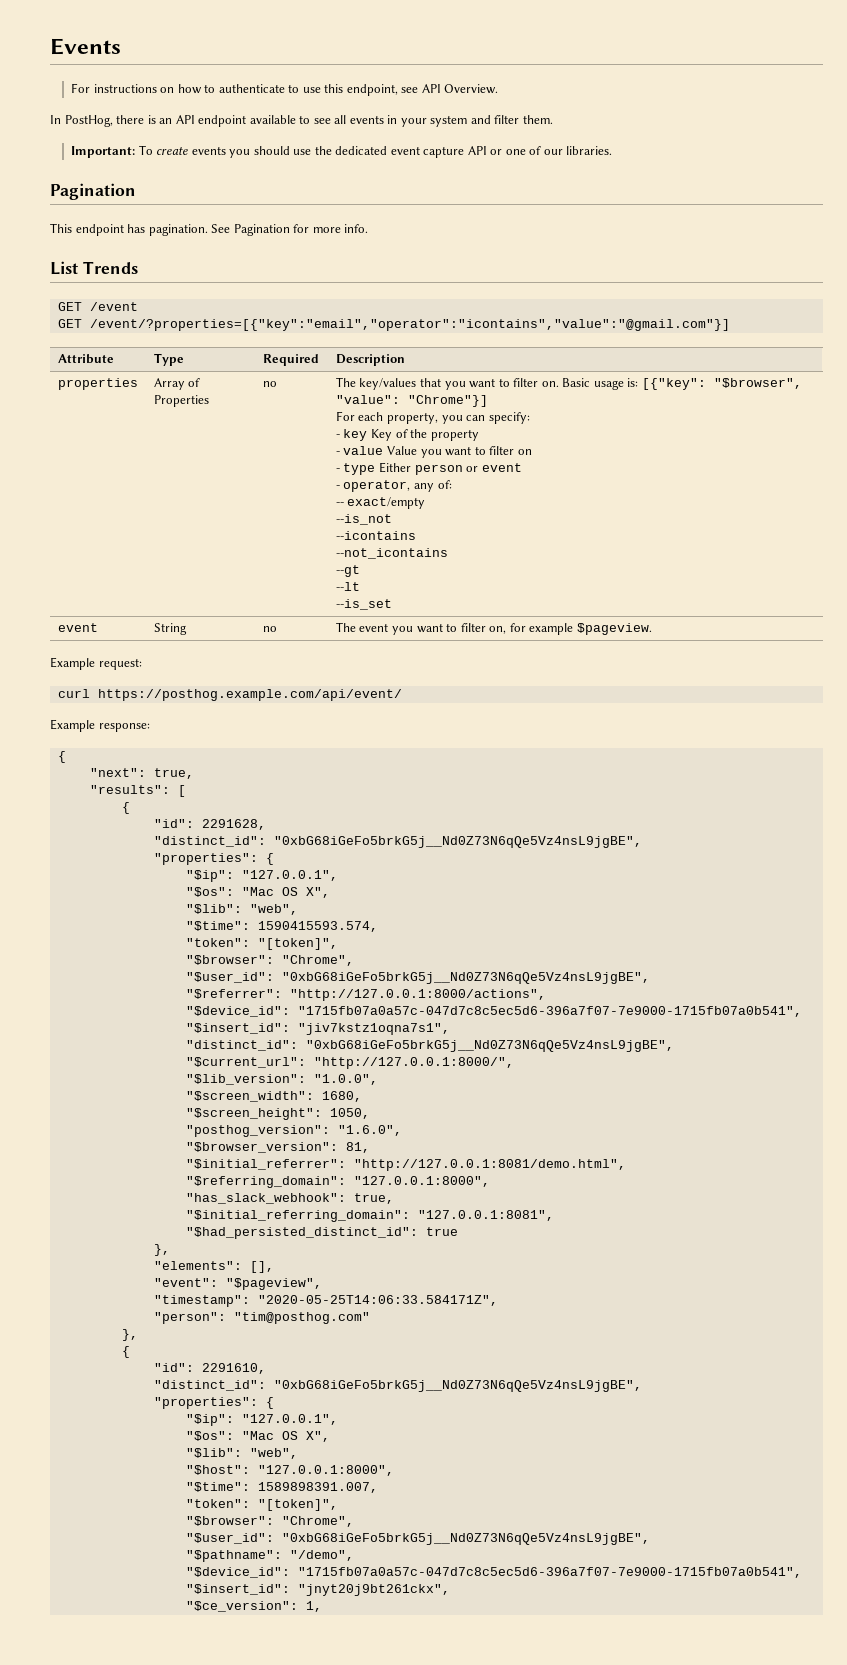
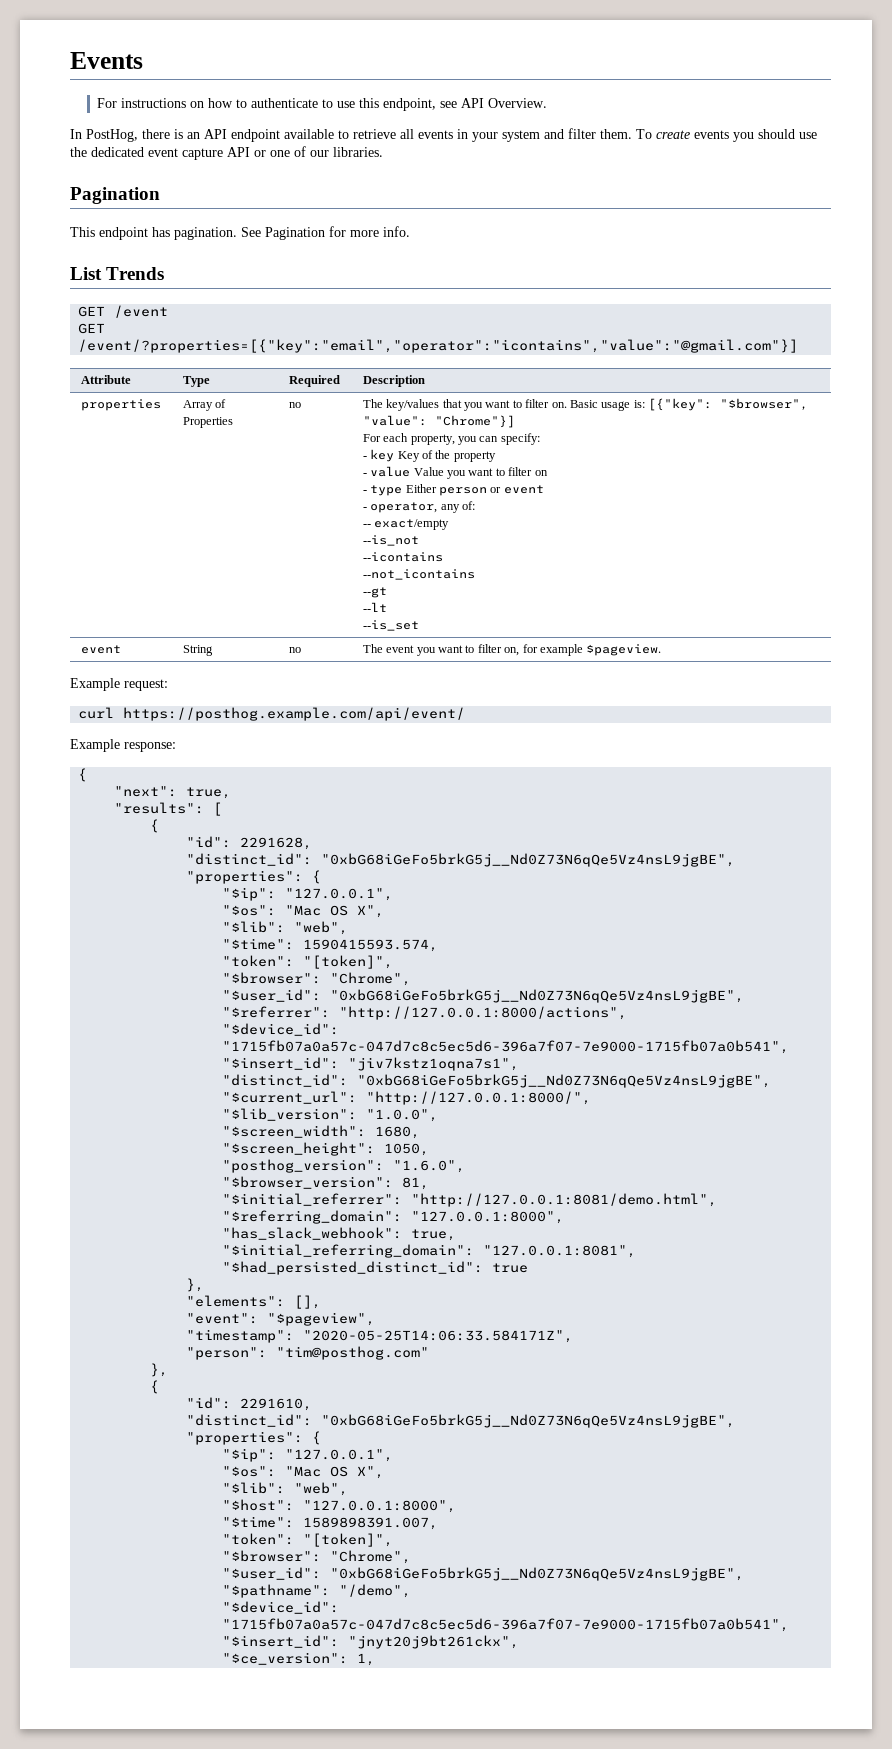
- In PostHog, there is an API endpoint available to see all events in your system and filter them.
- Important: To create events you should use the dedicated event capture API or one of our libraries.
+ In PostHog, there is an API endpoint available to retrieve all events in your system and filter them. To create events you should use the dedicated event capture API or one of our libraries.

